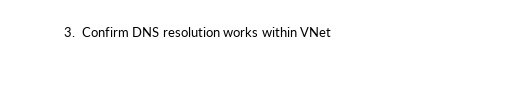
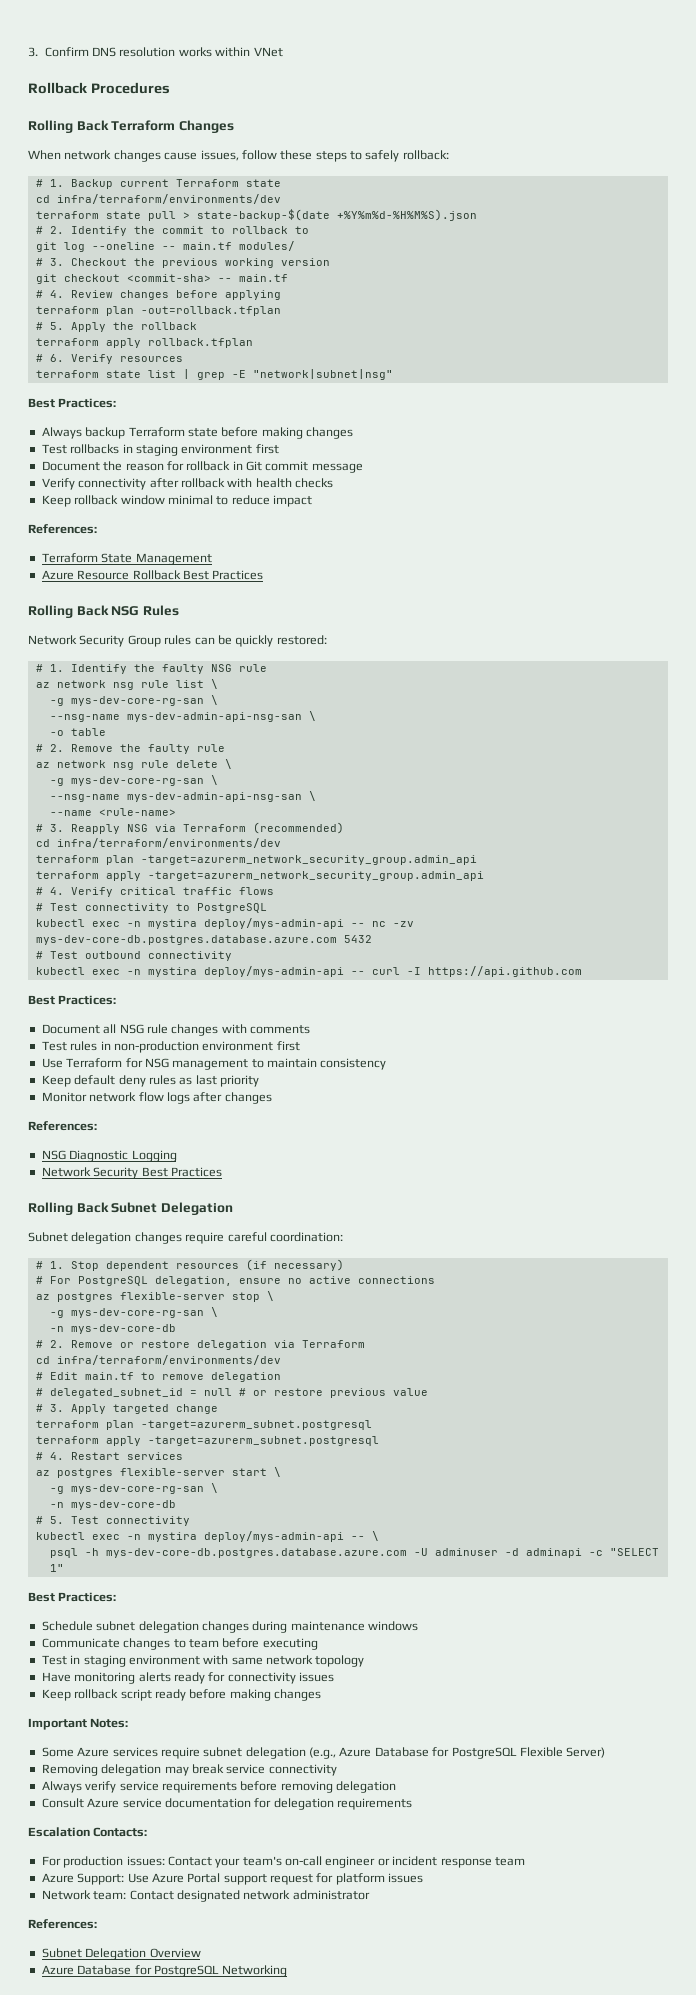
+ Rollback Procedures
+ Rolling Back Terraform Changes
+ When network changes cause issues, follow these steps to safely rollback:
+ # 1. Backup current Terraform state
+ cd infra/terraform/environments/dev
+ terraform state pull > state-backup-$(date +%Y%m%d-%H%M%S).json
+ # 2. Identify the commit to rollback to
+ git log --oneline -- main.tf modules/
+ # 3. Checkout the previous working version
+ git checkout <commit-sha> -- main.tf
+ # 4. Review changes before applying
+ terraform plan -out=rollback.tfplan
+ # 5. Apply the rollback
+ terraform apply rollback.tfplan
+ # 6. Verify resources
+ terraform state list | grep -E "network|subnet|nsg"
+ Best Practices:
+ Always backup Terraform state before making changes
+ Test rollbacks in staging environment first
+ Document the reason for rollback in Git commit message
+ Verify connectivity after rollback with health checks
+ Keep rollback window minimal to reduce impact
+ References:
+ Terraform State Management
+ Azure Resource Rollback Best Practices
+ Rolling Back NSG Rules
+ Network Security Group rules can be quickly restored:
+ # 1. Identify the faulty NSG rule
+ az network nsg rule list \
+ -g mys-dev-core-rg-san \
+ --nsg-name mys-dev-admin-api-nsg-san \
+ -o table
+ # 2. Remove the faulty rule
+ az network nsg rule delete \
+ -g mys-dev-core-rg-san \
+ --nsg-name mys-dev-admin-api-nsg-san \
+ --name <rule-name>
+ # 3. Reapply NSG via Terraform (recommended)
+ cd infra/terraform/environments/dev
+ terraform plan -target=azurerm_network_security_group.admin_api
+ terraform apply -target=azurerm_network_security_group.admin_api
+ # 4. Verify critical traffic flows
+ # Test connectivity to PostgreSQL
+ kubectl exec -n mystira deploy/mys-admin-api -- nc -zv mys-dev-core-db.postgres.database.azure.com 5432
+ # Test outbound connectivity
+ kubectl exec -n mystira deploy/mys-admin-api -- curl -I https://api.github.com
+ Best Practices:
+ Document all NSG rule changes with comments
+ Test rules in non-production environment first
+ Use Terraform for NSG management to maintain consistency
+ Keep default deny rules as last priority
+ Monitor network flow logs after changes
+ References:
+ NSG Diagnostic Logging
+ Network Security Best Practices
+ Rolling Back Subnet Delegation
+ Subnet delegation changes require careful coordination:
+ # 1. Stop dependent resources (if necessary)
+ # For PostgreSQL delegation, ensure no active connections
+ az postgres flexible-server stop \
+ -g mys-dev-core-rg-san \
+ -n mys-dev-core-db
+ # 2. Remove or restore delegation via Terraform
+ cd infra/terraform/environments/dev
+ # Edit main.tf to remove delegation
+ # delegated_subnet_id = null # or restore previous value
+ # 3. Apply targeted change
+ terraform plan -target=azurerm_subnet.postgresql
+ terraform apply -target=azurerm_subnet.postgresql
+ # 4. Restart services
+ az postgres flexible-server start \
+ -g mys-dev-core-rg-san \
+ -n mys-dev-core-db
+ # 5. Test connectivity
+ kubectl exec -n mystira deploy/mys-admin-api -- \
+ psql -h mys-dev-core-db.postgres.database.azure.com -U adminuser -d adminapi -c "SELECT 1"
+ Best Practices:
+ Schedule subnet delegation changes during maintenance windows
+ Communicate changes to team before executing
+ Test in staging environment with same network topology
+ Have monitoring alerts ready for connectivity issues
+ Keep rollback script ready before making changes
+ Important Notes:
+ Some Azure services require subnet delegation (e.g., Azure Database for PostgreSQL Flexible Server)
+ Removing delegation may break service connectivity
+ Always verify service requirements before removing delegation
+ Consult Azure service documentation for delegation requirements
+ Escalation Contacts:
+ For production issues: Contact your team's on-call engineer or incident response team
+ Azure Support: Use Azure Portal support request for platform issues
+ Network team: Contact designated network administrator
+ References:
+ Subnet Delegation Overview
+ Azure Database for PostgreSQL Networking

